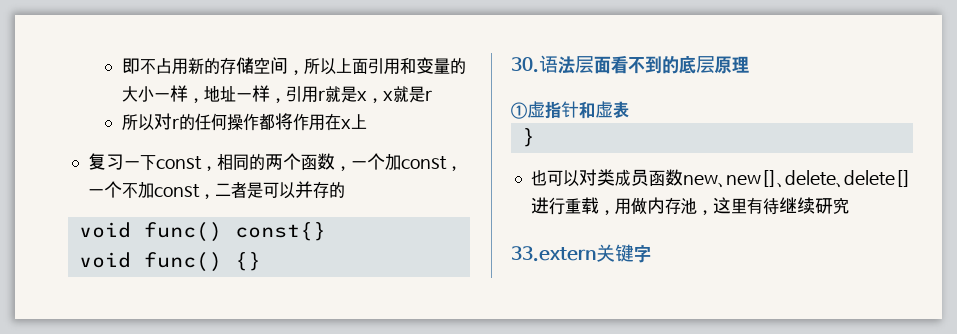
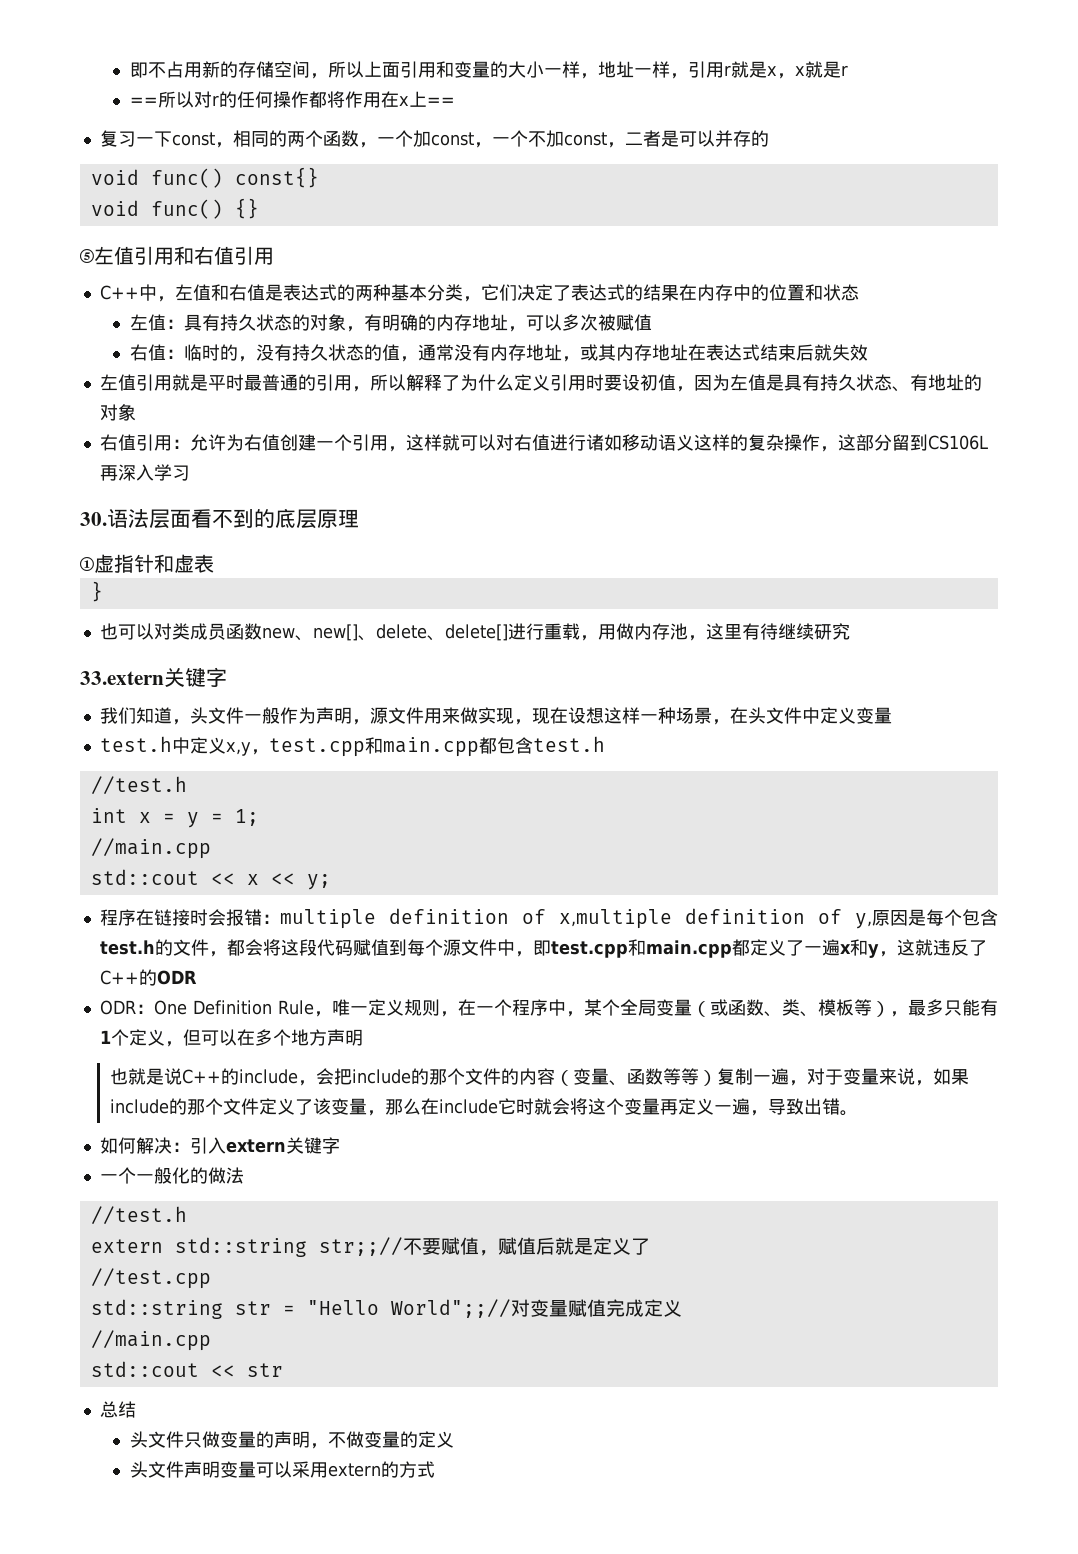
- 所以对r的任何操作都将作用在x上
+ ==所以对r的任何操作都将作用在x上==
+ ⑤左值引用和右值引用
+ C++中，左值和右值是表达式的两种基本分类，它们决定了表达式的结果在内存中的位置和状态
+ 左值：具有持久状态的对象，有明确的内存地址，可以多次被赋值
+ 右值：临时的，没有持久状态的值，通常没有内存地址，或其内存地址在表达式结束后就失效
+ 左值引用就是平时最普通的引用，所以解释了为什么定义引用时要设初值，因为左值是具有持久状态、有地址的对象
+ 右值引用：允许为右值创建一个引用，这样就可以对右值进行诸如移动语义这样的复杂操作，这部分留到CS106L再深入学习
+ 我们知道，头文件一般作为声明，源文件用来做实现，现在设想这样一种场景，在头文件中定义变量
+ test.h中定义x,y，test.cpp和main.cpp都包含test.h
+ //test.h
+ int x = y = 1;
+ //main.cpp
+ std::cout << x << y;
+ 程序在链接时会报错：multiple definition of x,multiple definition of y,原因是每个包含test.h的文件，都会将这段代码赋值到每个源文件中，即test.cpp和main.cpp都定义了一遍x和y，这就违反了C++的ODR
+ ODR：One Definition Rule，唯一定义规则，在一个程序中，某个全局变量（或函数、类、模板等），最多只能有1个定义，但可以在多个地方声明
+ 也就是说C++的include，会把include的那个文件的内容（变量、函数等等）复制一遍，对于变量来说，如果include的那个文件定义了该变量，那么在include它时就会将这个变量再定义一遍，导致出错。
+ 如何解决：引入extern关键字
+ 一个一般化的做法
+ //test.h
+ extern std::string str;;//不要赋值，赋值后就是定义了
+ //test.cpp
+ std::string str = "Hello World";;//对变量赋值完成定义
+ //main.cpp
+ std::cout << str
+ 总结
+ 头文件只做变量的声明，不做变量的定义
+ 头文件声明变量可以采用extern的方式

